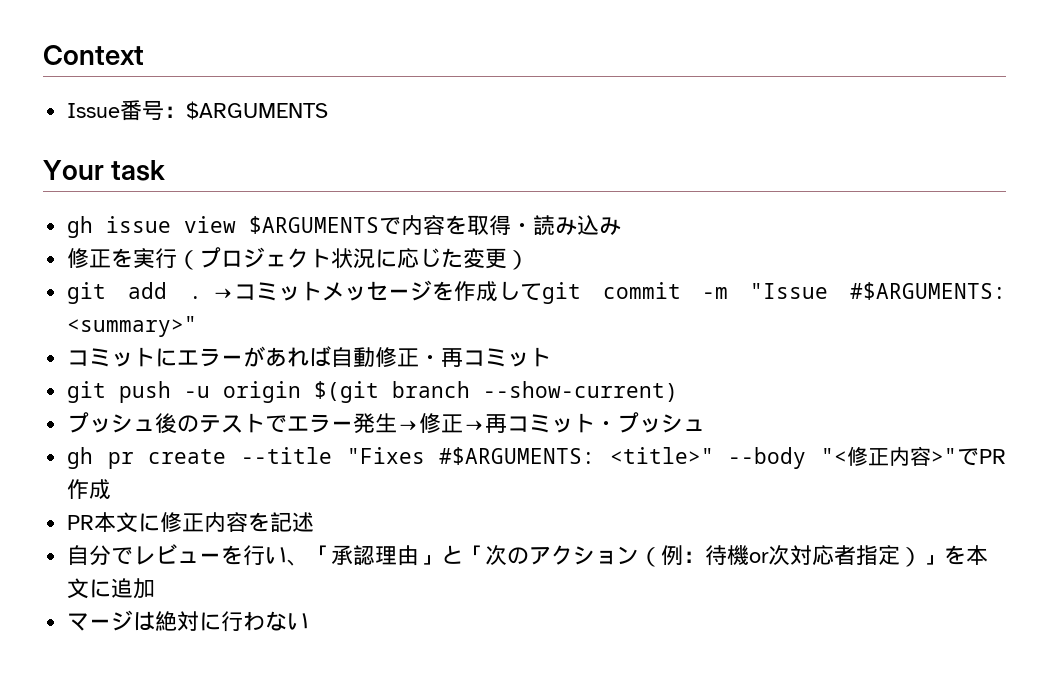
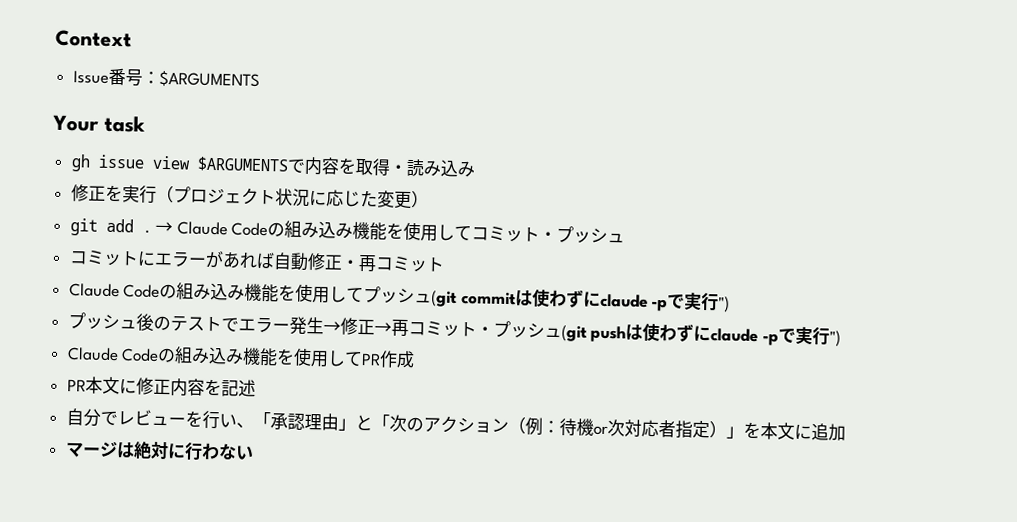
- →コミットメッセージを作成してgit commit -m "Issue #$ARGUMENTS: <summary>"
+ → Claude Codeの組み込み機能を使用してコミット・プッシュ
- git push -u origin $(git branch --show-current)
+ Claude Codeの組み込み機能を使用してプッシュ(git commitは使わずにclaude -pで実行")
- プッシュ後のテストでエラー発生→修正→再コミット・プッシュ
- gh pr create --title "Fixes #$ARGUMENTS: <title>" --body "<修正内容>"でPR作成
+ プッシュ後のテストでエラー発生→修正→再コミット・プッシュ(git pushは使わずにclaude -pで実行")
+ Claude Codeの組み込み機能を使用してPR作成

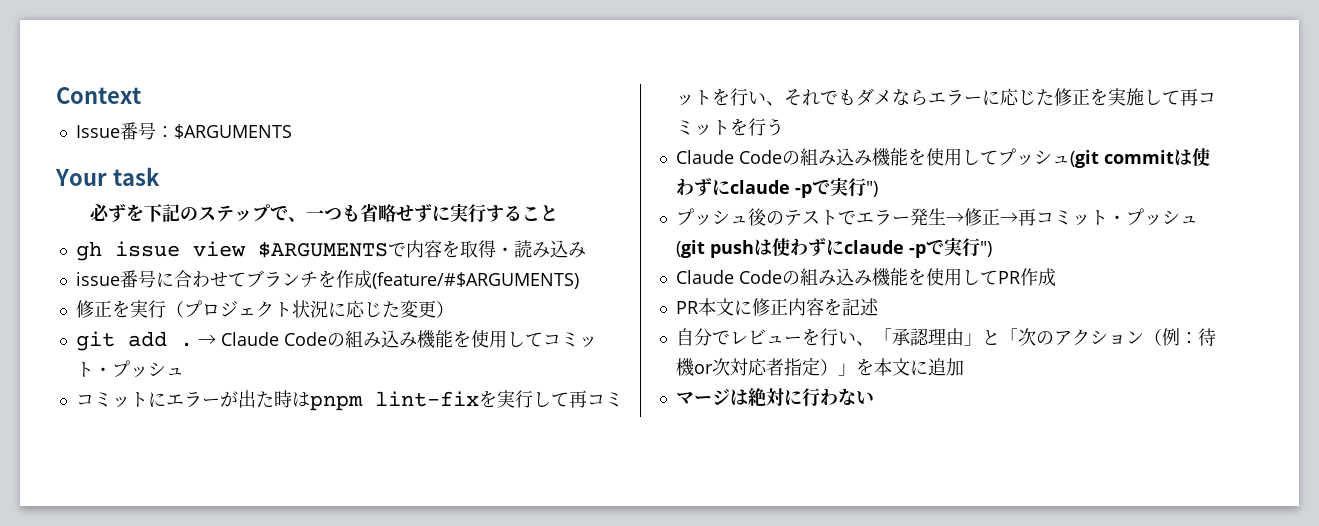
+ 必ずを下記のステップで、一つも省略せずに実行すること
+ issue番号に合わせてブランチを作成(feature/#$ARGUMENTS)
- コミットにエラーがあれば自動修正・再コミット
+ コミットにエラーが出た時はpnpm lint-fixを実行して再コミットを行い、それでもダメならエラーに応じた修正を実施して再コミットを行う

